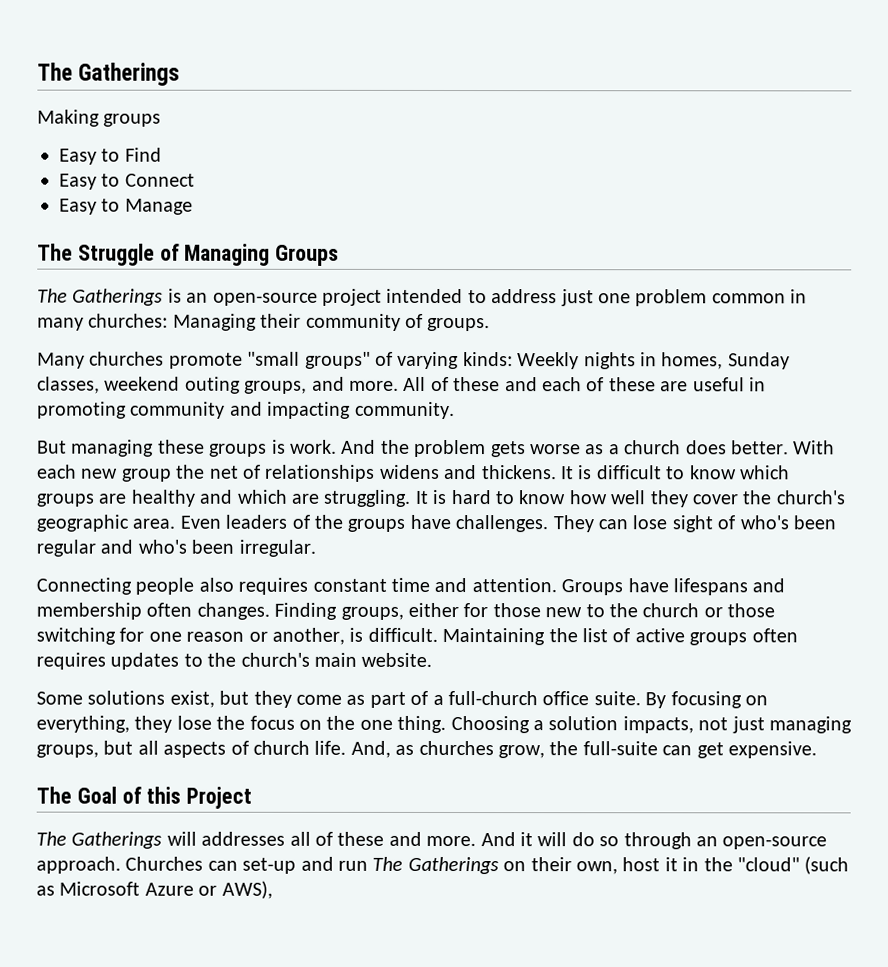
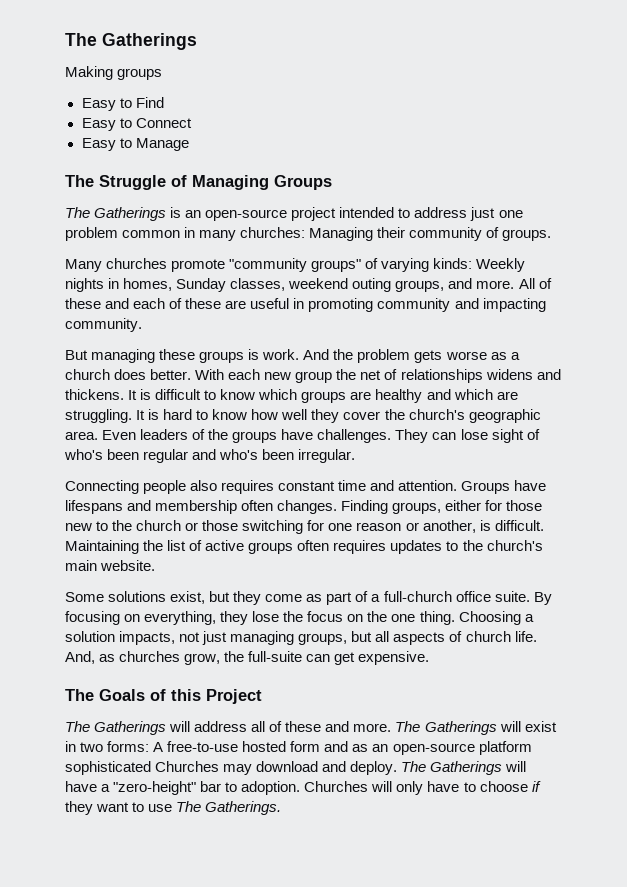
- Many churches promote "small groups" of varying kinds: Weekly nights in homes, Sunday classes, weekend outing groups, and more.
+ Many churches promote "community groups" of varying kinds: Weekly nights in homes, Sunday classes, weekend outing groups, and more.
- The Goal of this Project
+ The Goals of this Project
- The Gatherings will addresses all of these and more.
+ The Gatherings will address all of these and more.
- And it will do so through an open-source approach. Churches can set-up and run The Gatherings on their own, host it in the "cloud" (such as Microsoft Azure or AWS),
+ The Gatherings will exist in two forms: A free-to-use hosted form and as an open-source platform sophisticated Churches may download and deploy. The Gatherings will have a "zero-height" bar to adoption. Churches will only have to choose if they want to use The Gatherings.

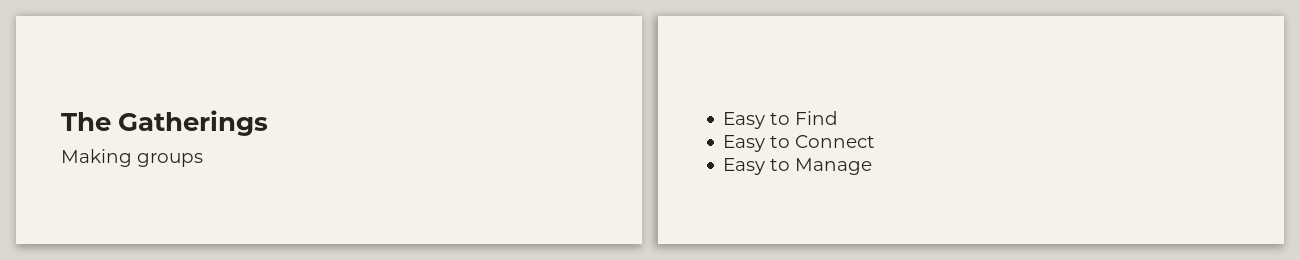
- The Struggle of Managing Groups
- The Gatherings is an open-source project intended to address just one problem common in many churches: Managing their community of groups.
- Many churches promote "community groups" of varying kinds: Weekly nights in homes, Sunday classes, weekend outing groups, and more. All of these and each of these are useful in promoting community and impacting community.
- But managing these groups is work. And the problem gets worse as a church does better. With each new group the net of relationships widens and thickens. It is difficult to know which groups are healthy and which are struggling. It is hard to know how well they cover the church's geographic area. Even leaders of the groups have challenges. They can lose sight of who's been regular and who's been irregular.
- Connecting people also requires constant time and attention. Groups have lifespans and membership often changes. Finding groups, either for those new to the church or those switching for one reason or another, is difficult. Maintaining the list of active groups often requires updates to the church's main website.
- Some solutions exist, but they come as part of a full-church office suite. By focusing on everything, they lose the focus on the one thing. Choosing a solution impacts, not just managing groups, but all aspects of church life. And, as churches grow, the full-suite can get expensive.
- The Goals of this Project
- The Gatherings will address all of these and more. The Gatherings will exist in two forms: A free-to-use hosted form and as an open-source platform sophisticated Churches may download and deploy. The Gatherings will have a "zero-height" bar to adoption. Churches will only have to choose if they want to use The Gatherings.

